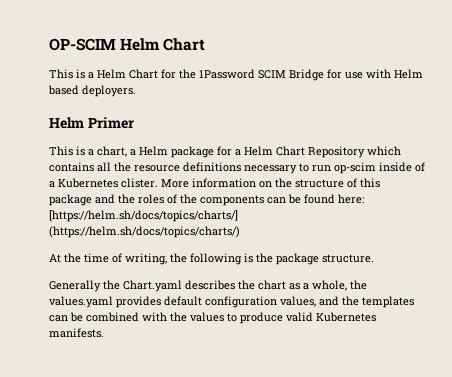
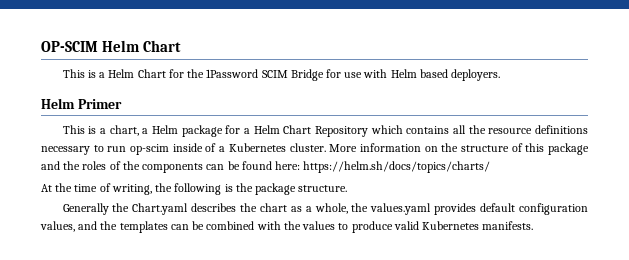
- This is a chart, a Helm package for a Helm Chart Repository which contains all the resource definitions necessary to run op-scim inside of a Kubernetes clister.
+ This is a chart, a Helm package for a Helm Chart Repository which contains all the resource definitions necessary to run op-scim inside of a Kubernetes cluster.
- More information on the structure of this package and the roles of the components can be found here: [https://helm.sh/docs/topics/charts/] (https://helm.sh/docs/topics/charts/)
+ More information on the structure of this package and the roles of the components can be found here: https://helm.sh/docs/topics/charts/

